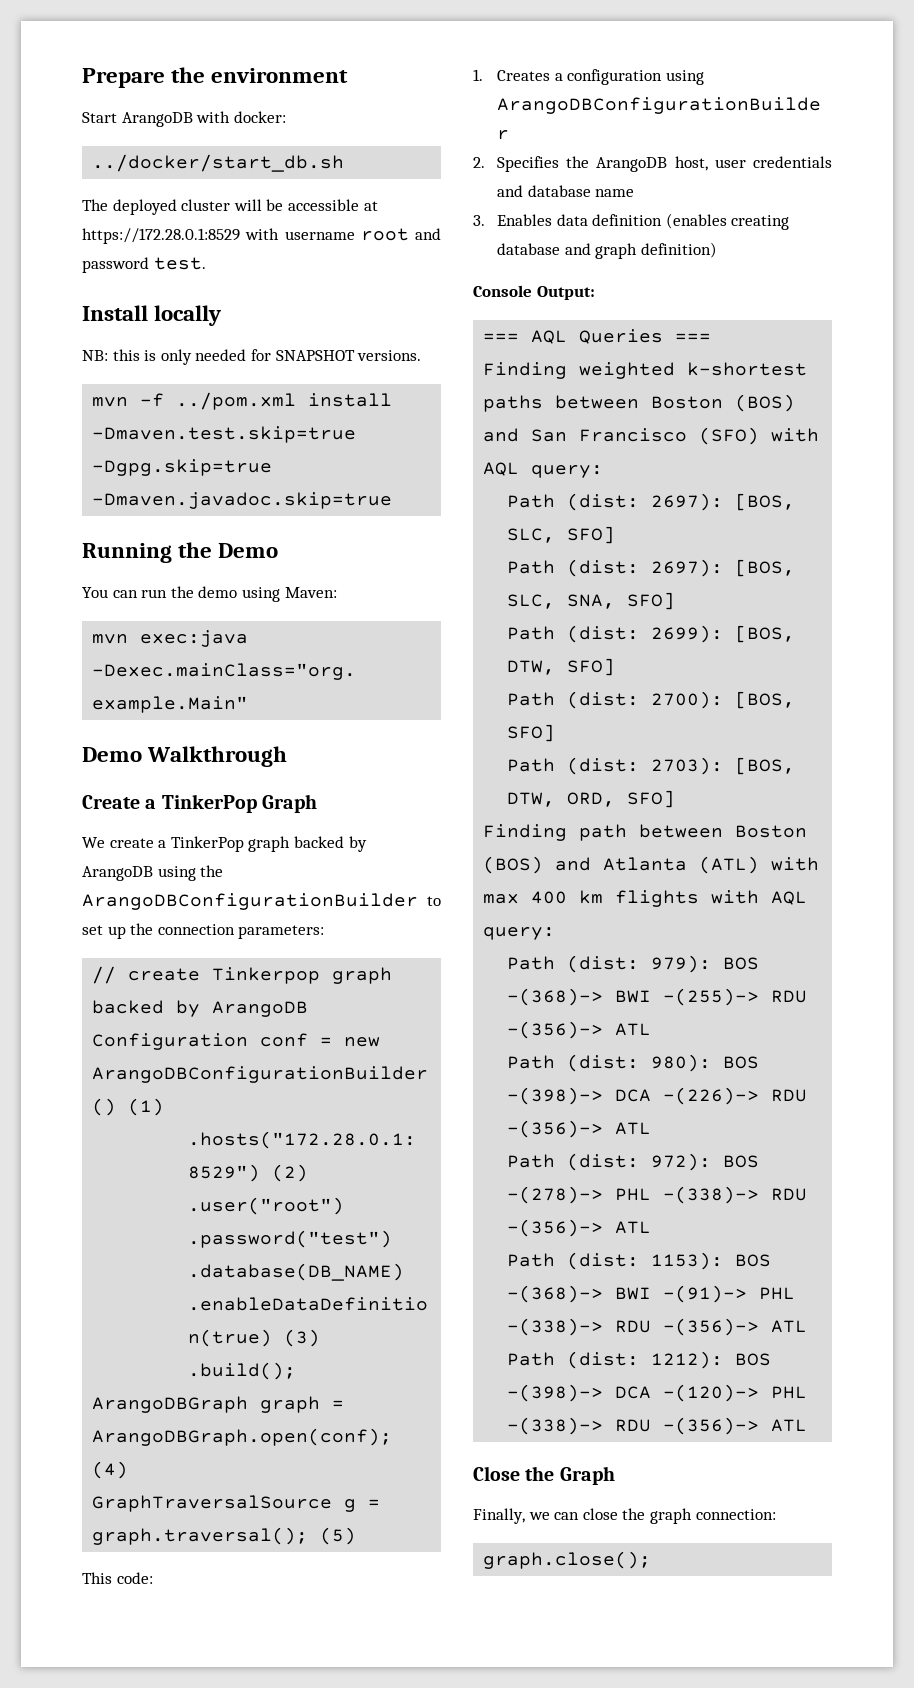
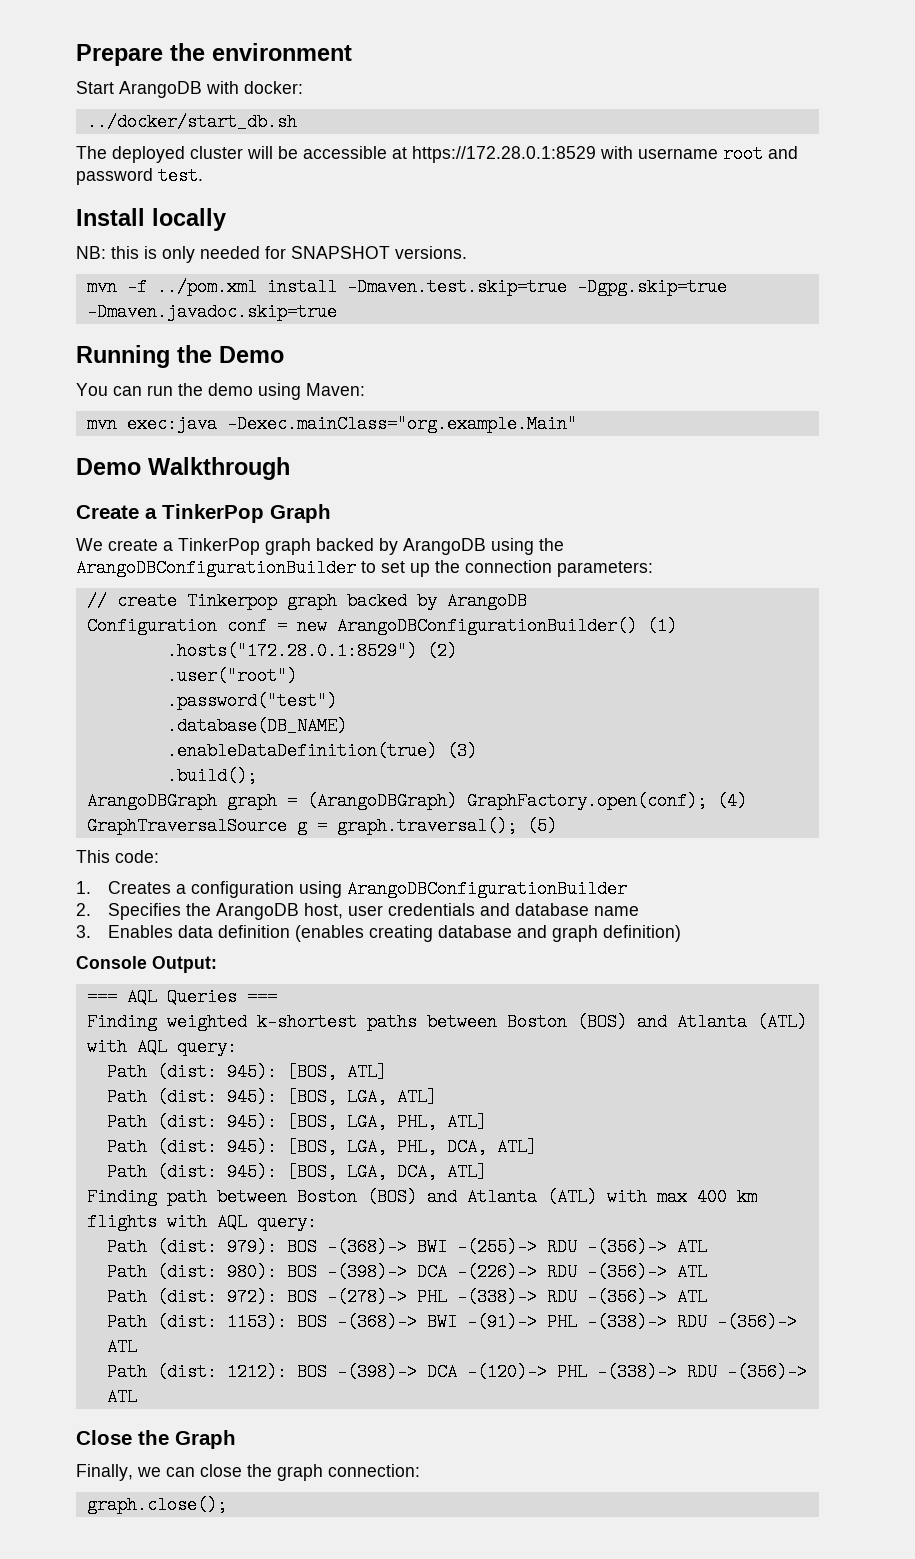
- ArangoDBGraph graph = ArangoDBGraph.open(conf); (4)
+ ArangoDBGraph graph = (ArangoDBGraph) GraphFactory.open(conf); (4)
- Finding weighted k-shortest paths between Boston (BOS) and San Francisco (SFO) with AQL query:
- Path (dist: 2697): [BOS, SLC, SFO]
- Path (dist: 2697): [BOS, SLC, SNA, SFO]
- Path (dist: 2699): [BOS, DTW, SFO]
- Path (dist: 2700): [BOS, SFO]
- Path (dist: 2703): [BOS, DTW, ORD, SFO]
+ Finding weighted k-shortest paths between Boston (BOS) and Atlanta (ATL) with AQL query:
+ Path (dist: 945): [BOS, ATL]
+ Path (dist: 945): [BOS, LGA, ATL]
+ Path (dist: 945): [BOS, LGA, PHL, ATL]
+ Path (dist: 945): [BOS, LGA, PHL, DCA, ATL]
+ Path (dist: 945): [BOS, LGA, DCA, ATL]

